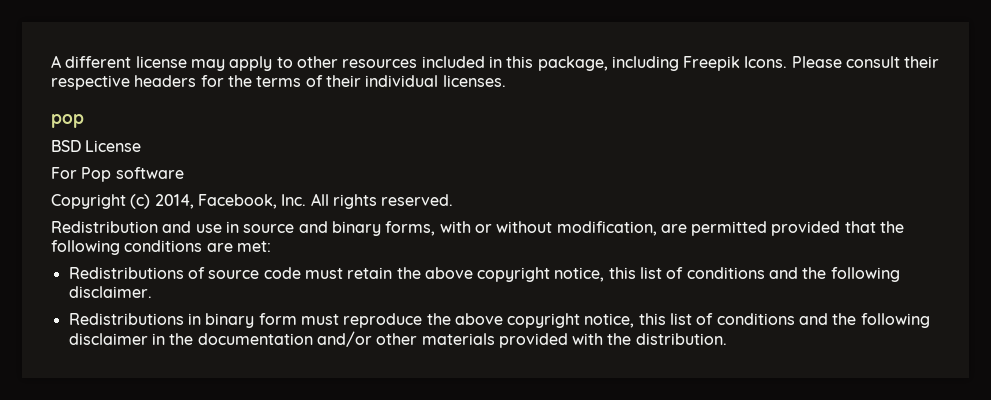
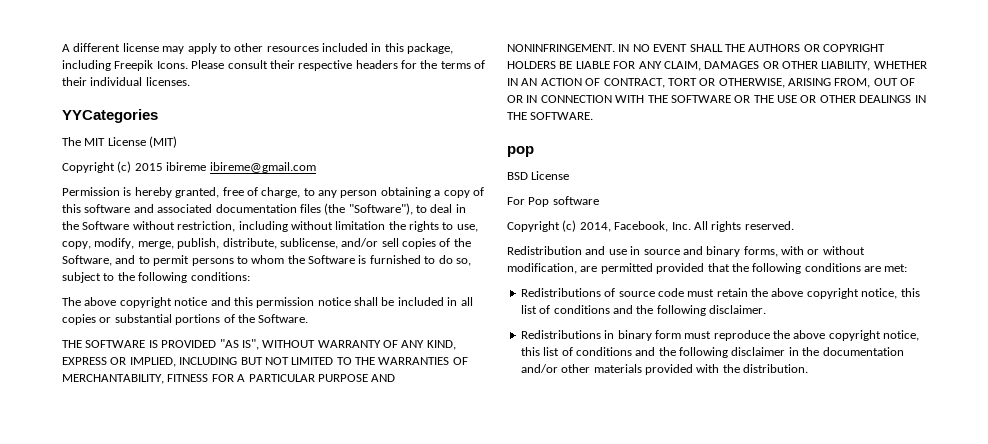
+ YYCategories
+ The MIT License (MIT)
+ Copyright (c) 2015 ibireme ibireme@gmail.com
+ Permission is hereby granted, free of charge, to any person obtaining a copy of this software and associated documentation files (the "Software"), to deal in the Software without restriction, including without limitation the rights to use, copy, modify, merge, publish, distribute, sublicense, and/or sell copies of the Software, and to permit persons to whom the Software is furnished to do so, subject to the following conditions:
+ The above copyright notice and this permission notice shall be included in all copies or substantial portions of the Software.
+ THE SOFTWARE IS PROVIDED "AS IS", WITHOUT WARRANTY OF ANY KIND, EXPRESS OR IMPLIED, INCLUDING BUT NOT LIMITED TO THE WARRANTIES OF MERCHANTABILITY, FITNESS FOR A PARTICULAR PURPOSE AND NONINFRINGEMENT. IN NO EVENT SHALL THE AUTHORS OR COPYRIGHT HOLDERS BE LIABLE FOR ANY CLAIM, DAMAGES OR OTHER LIABILITY, WHETHER IN AN ACTION OF CONTRACT, TORT OR OTHERWISE, ARISING FROM, OUT OF OR IN CONNECTION WITH THE SOFTWARE OR THE USE OR OTHER DEALINGS IN THE SOFTWARE.

